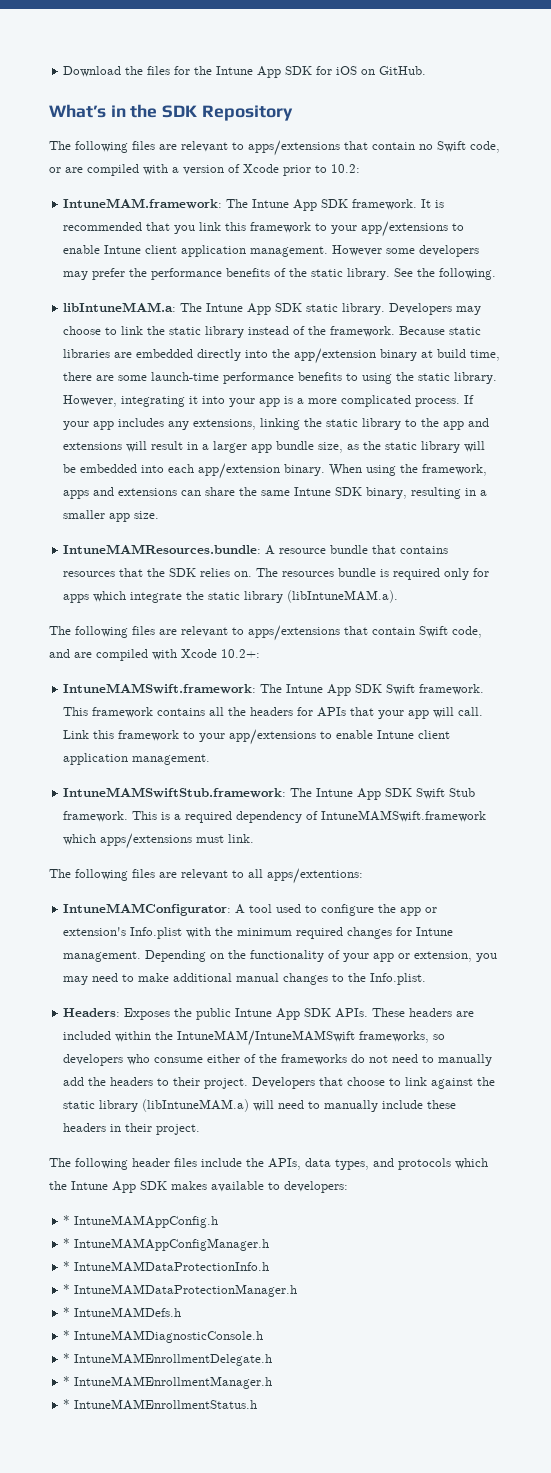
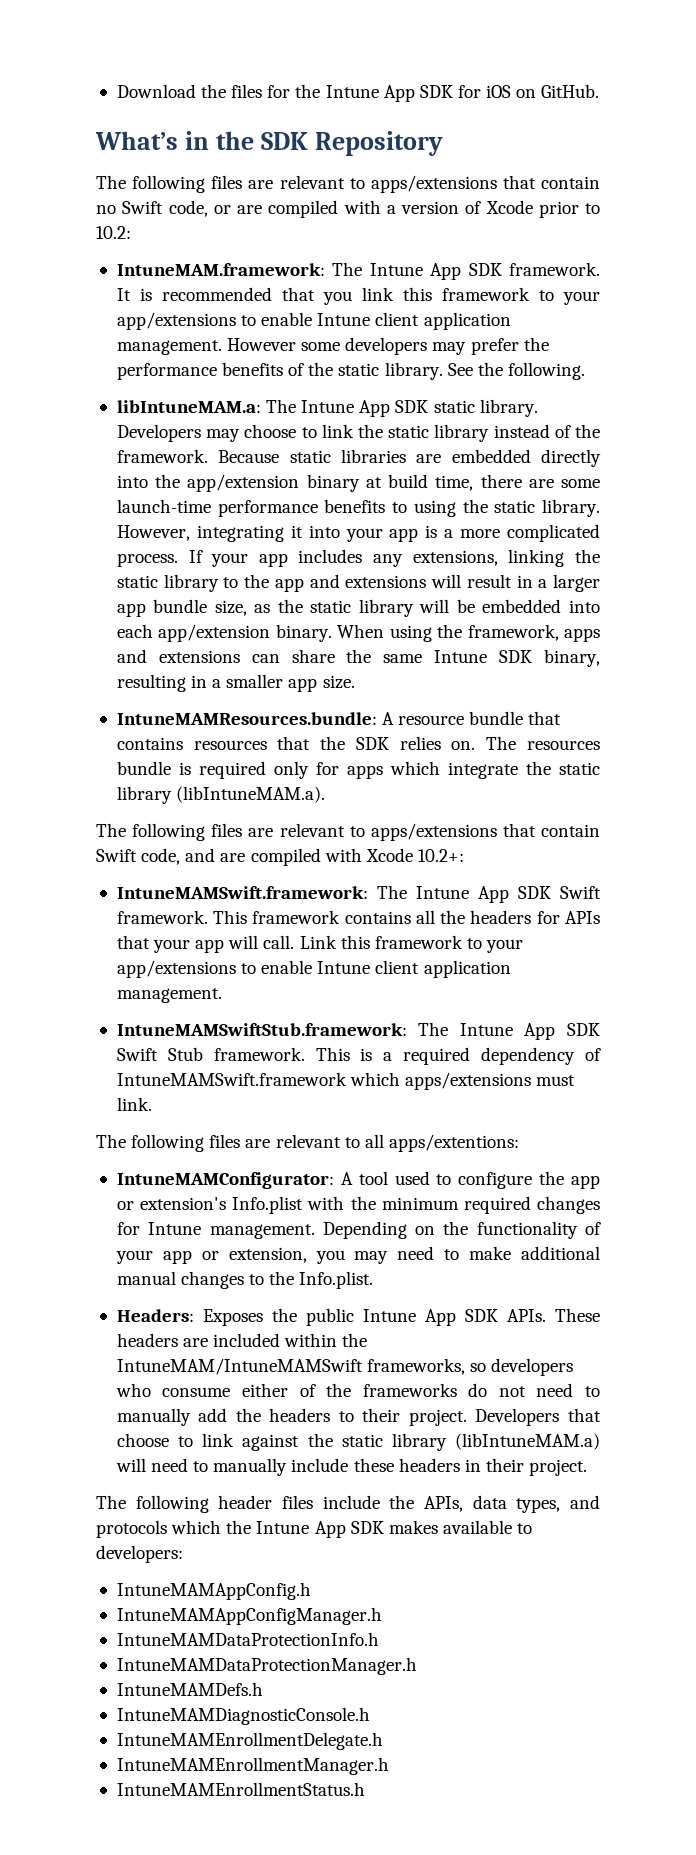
- * IntuneMAMAppConfig.h
+ IntuneMAMAppConfig.h
- * IntuneMAMAppConfigManager.h
+ IntuneMAMAppConfigManager.h
- * IntuneMAMDataProtectionInfo.h
+ IntuneMAMDataProtectionInfo.h
- * IntuneMAMDataProtectionManager.h
+ IntuneMAMDataProtectionManager.h
- * IntuneMAMDefs.h
+ IntuneMAMDefs.h
- * IntuneMAMDiagnosticConsole.h
+ IntuneMAMDiagnosticConsole.h
- * IntuneMAMEnrollmentDelegate.h
+ IntuneMAMEnrollmentDelegate.h
- * IntuneMAMEnrollmentManager.h
+ IntuneMAMEnrollmentManager.h
- * IntuneMAMEnrollmentStatus.h
+ IntuneMAMEnrollmentStatus.h

